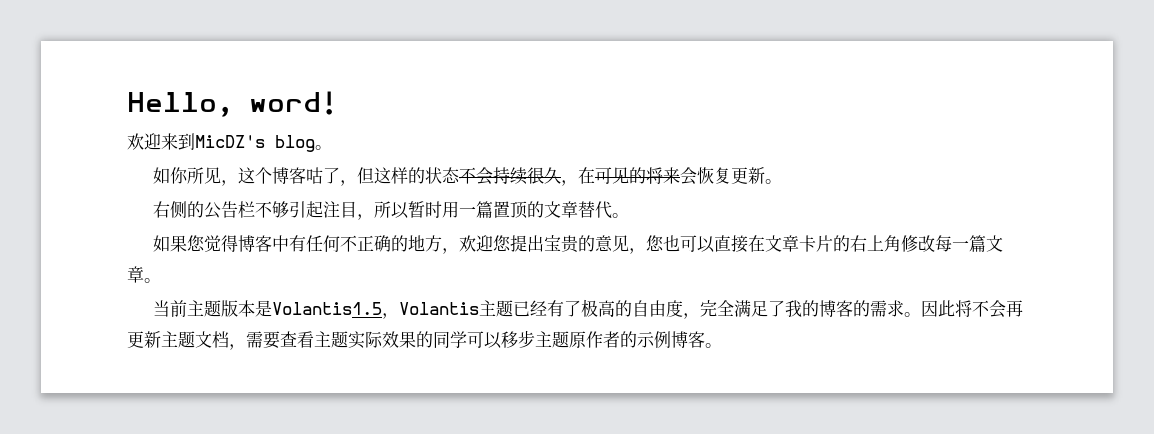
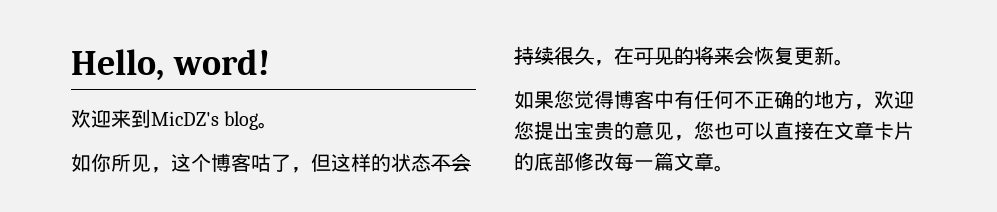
- 右侧的公告栏不够引起注目，所以暂时用一篇置顶的文章替代。
- 如果您觉得博客中有任何不正确的地方，欢迎您提出宝贵的意见，您也可以直接在文章卡片的右上角修改每一篇文章。
+ 如果您觉得博客中有任何不正确的地方，欢迎您提出宝贵的意见，您也可以直接在文章卡片的底部修改每一篇文章。
- 当前主题版本是Volantis1.5，Volantis主题已经有了极高的自由度，完全满足了我的博客的需求。因此将不会再更新主题文档，需要查看主题实际效果的同学可以移步主题原作者的示例博客。

